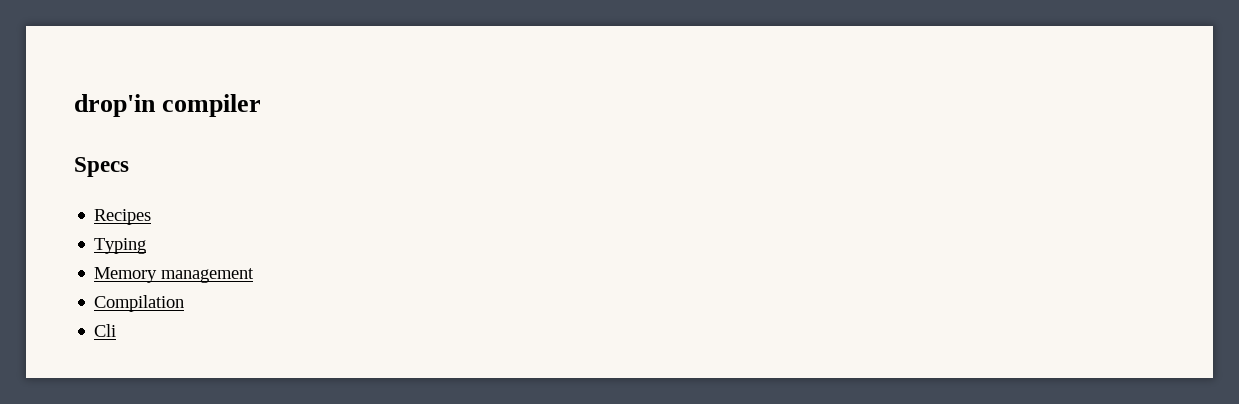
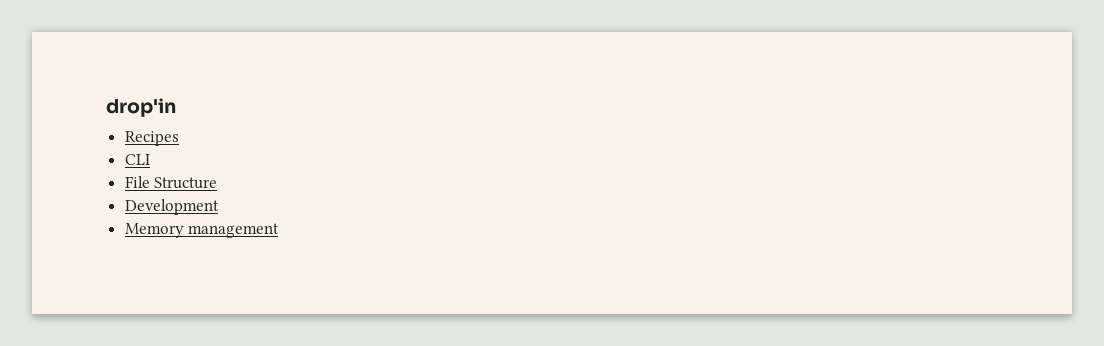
- drop'in compiler
- Specs
+ drop'in
- Typing
+ CLI
+ File Structure
+ Development
- Compilation
- Cli

